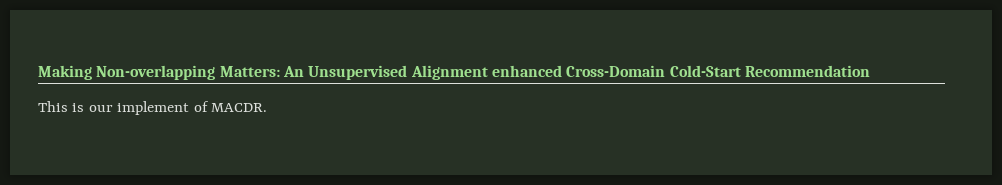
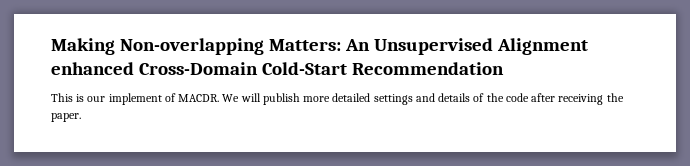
+ We will publish more detailed settings and details of the code after receiving the paper.

